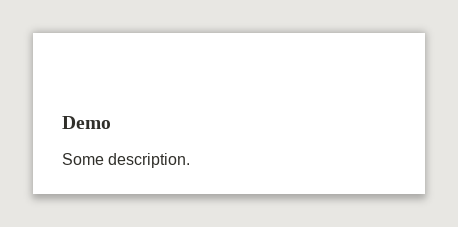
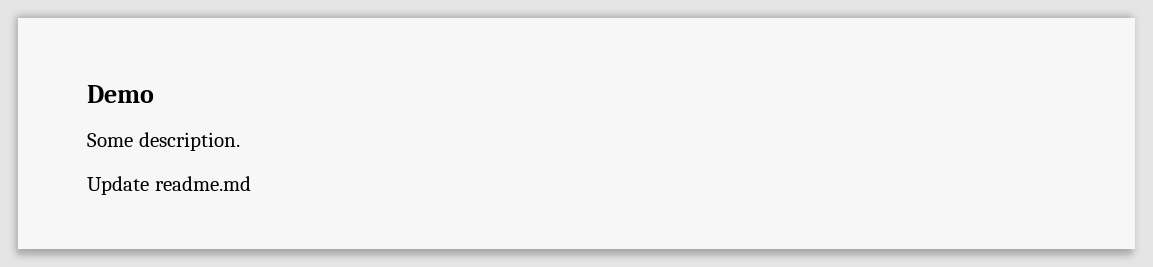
+ Update readme.md

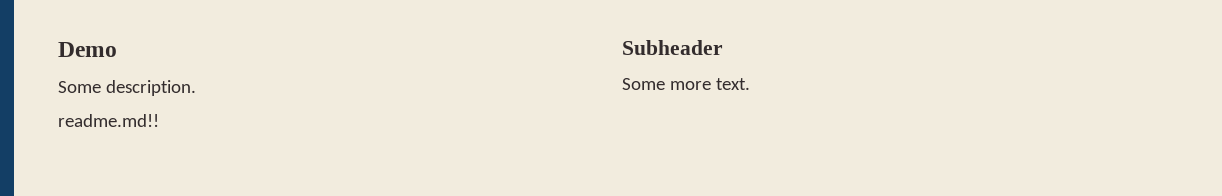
- Update readme.md
+ readme.md!!
+ Subheader
+ Some more text.

